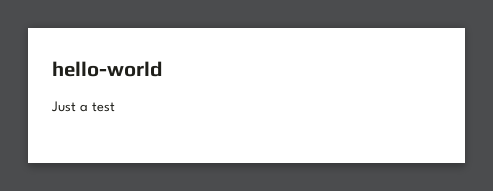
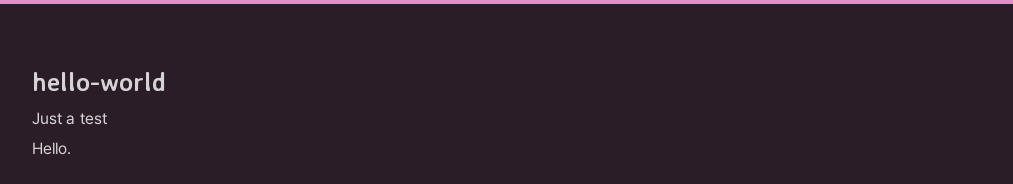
+ Hello.

